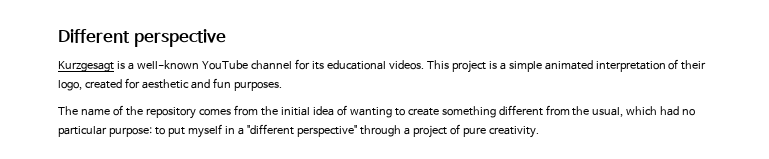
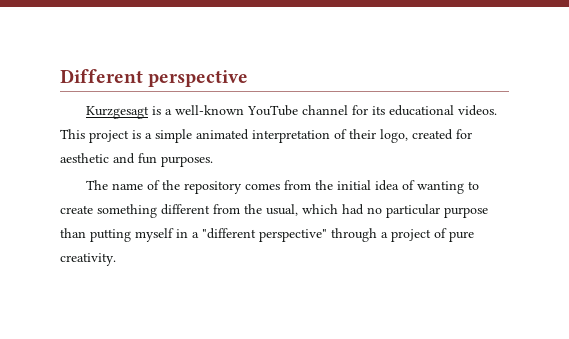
- The name of the repository comes from the initial idea of wanting to create something different from the usual, which had no particular purpose: to put myself in a "different perspective" through a project of pure creativity.
+ The name of the repository comes from the initial idea of wanting to create something different from the usual, which had no particular purpose than putting myself in a "different perspective" through a project of pure creativity.

